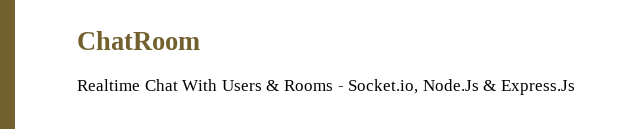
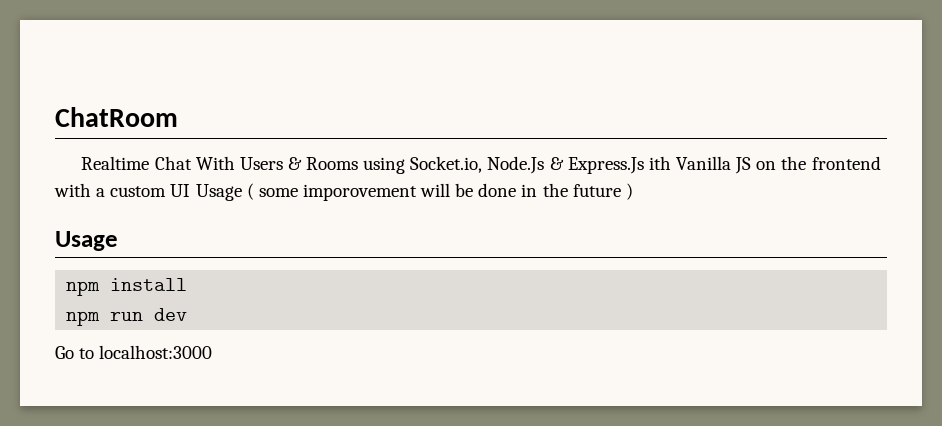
- Realtime Chat With Users & Rooms - Socket.io, Node.Js & Express.Js
+ Realtime Chat With Users & Rooms using Socket.io, Node.Js & Express.Js ith Vanilla JS on the frontend with a custom UI Usage ( some imporovement will be done in the future )
+ Usage
+ npm install
+ npm run dev
+ Go to localhost:3000

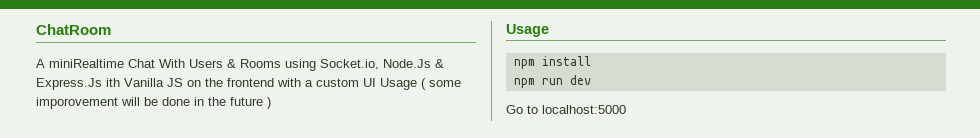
- Realtime Chat With Users & Rooms using Socket.io, Node.Js & Express.Js ith Vanilla JS on the frontend with a custom UI Usage ( some imporovement will be done in the future )
+ A miniRealtime Chat With Users & Rooms using Socket.io, Node.Js & Express.Js ith Vanilla JS on the frontend with a custom UI Usage ( some imporovement will be done in the future )
- Go to localhost:3000
+ Go to localhost:5000

